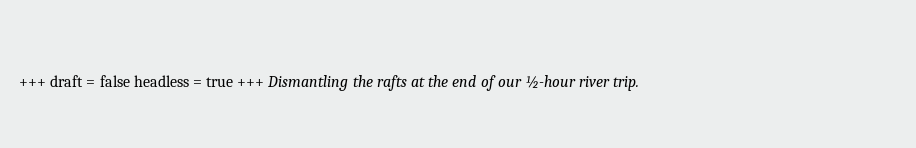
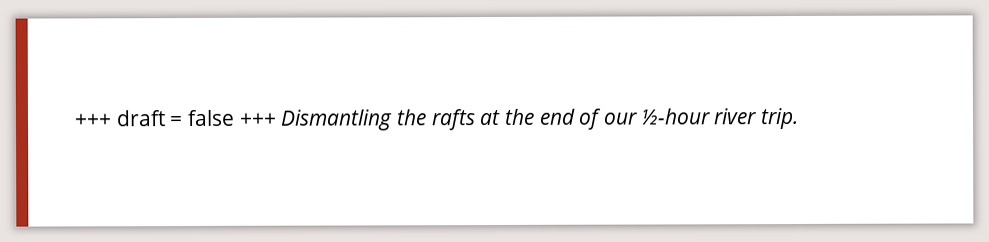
- +++ draft = false headless = true +++ Dismantling the rafts at the end of our ½-hour river trip.
+ +++ draft = false +++ Dismantling the rafts at the end of our ½-hour river trip.

